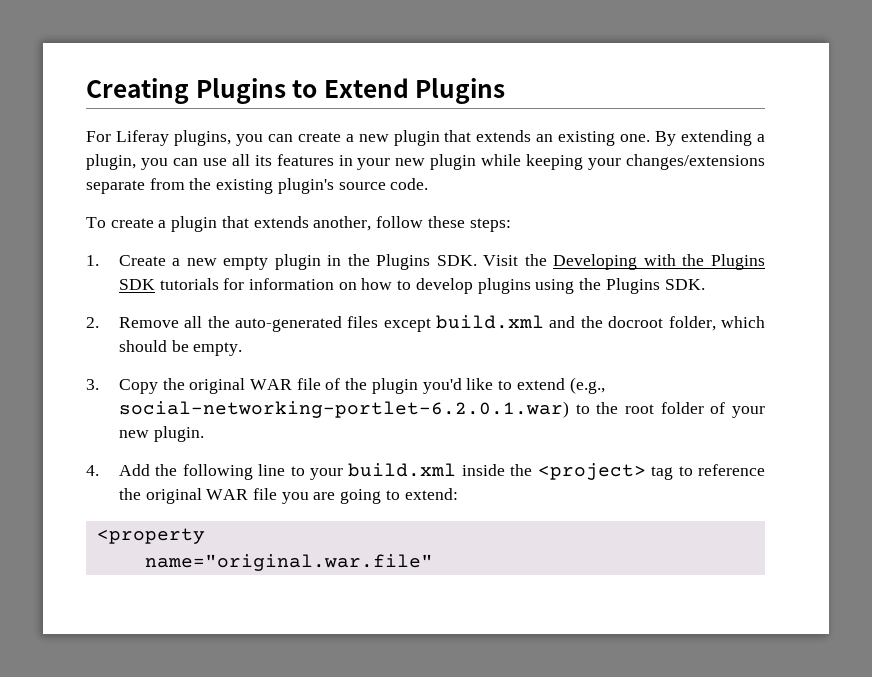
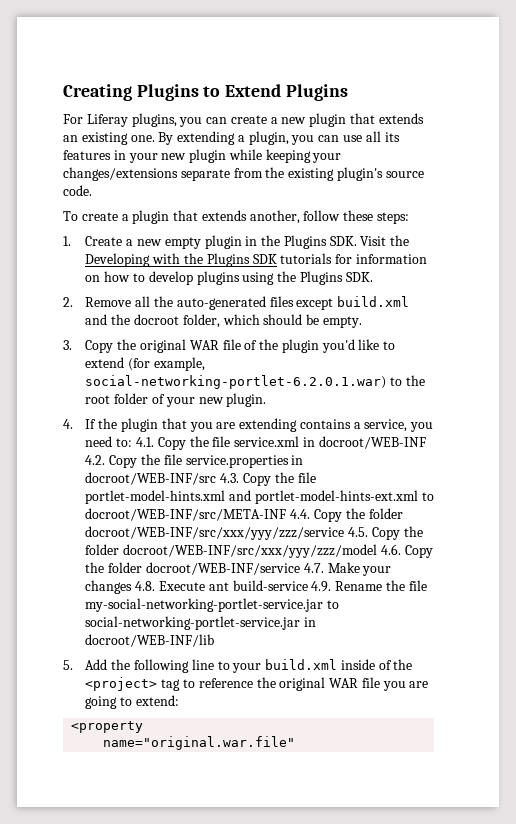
- 3. Copy the original WAR file of the plugin you'd like to extend (e.g., social-networking-portlet-6.2.0.1.war) to the root folder of your new plugin.
+ 3. Copy the original WAR file of the plugin you'd like to extend (for example, social-networking-portlet-6.2.0.1.war) to the root folder of your new plugin.
- 4. Add the following line to your build.xml inside the <project> tag to reference the original WAR file you are going to extend:
+ 4. If the plugin that you are extending contains a service, you need to: 4.1. Copy the file service.xml in docroot/WEB-INF 4.2. Copy the file service.properties in docroot/WEB-INF/src 4.3. Copy the file portlet-model-hints.xml and portlet-model-hints-ext.xml to docroot/WEB-INF/src/META-INF 4.4. Copy the folder docroot/WEB-INF/src/xxx/yyy/zzz/service 4.5. Copy the folder docroot/WEB-INF/src/xxx/yyy/zzz/model 4.6. Copy the folder docroot/WEB-INF/service 4.7. Make your changes 4.8. Execute ant build-service 4.9. Rename the file my-social-networking-portlet-service.jar to social-networking-portlet-service.jar in docroot/WEB-INF/lib
+ 5. Add the following line to your build.xml inside of the <project> tag to reference the original WAR file you are going to extend:

